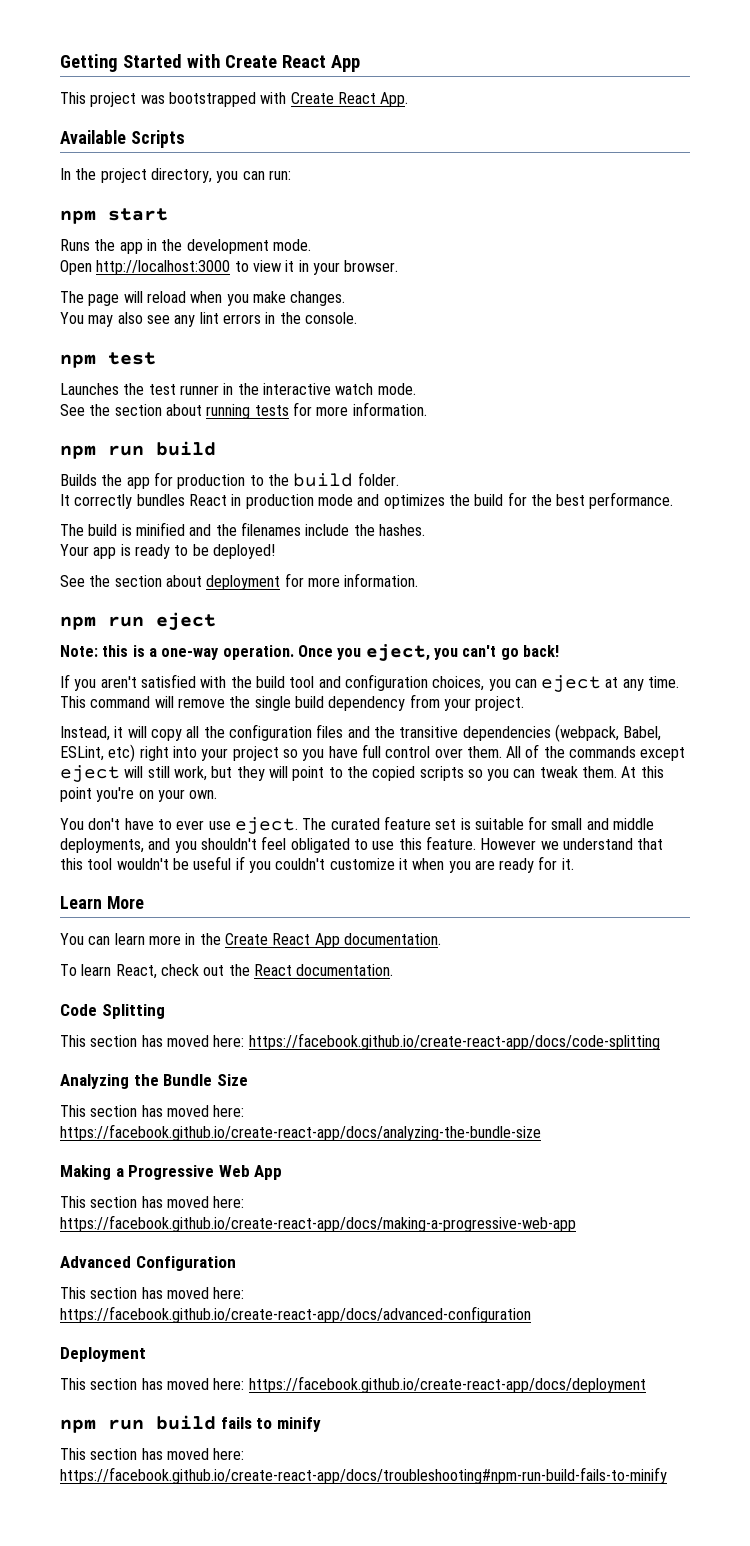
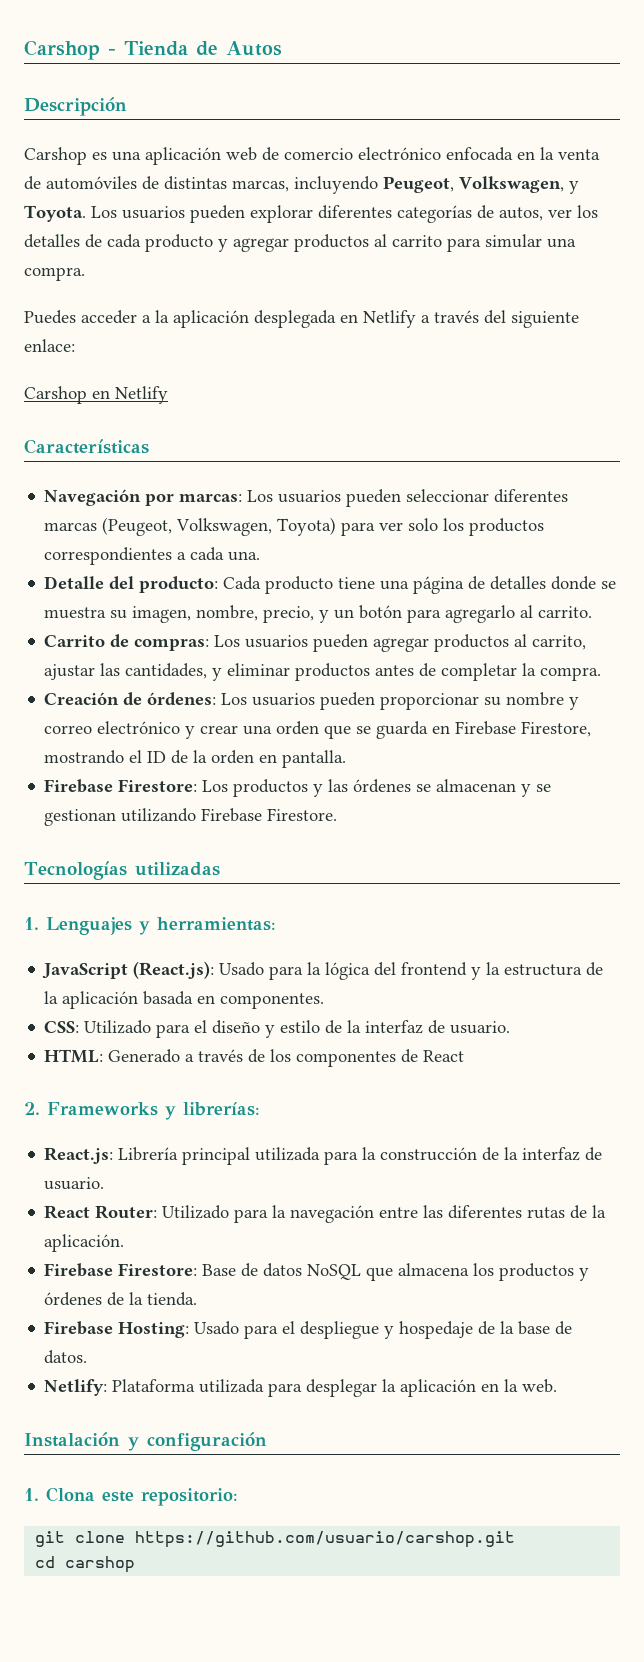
- Getting Started with Create React App
- This project was bootstrapped with Create React App.
- Available Scripts
- In the project directory, you can run:
- npm start
- Runs the app in the development mode.
- Open http://localhost:3000 to view it in your browser.
- The page will reload when you make changes.
- You may also see any lint errors in the console.
- npm test
- Launches the test runner in the interactive watch mode.
- See the section about running tests for more information.
- npm run build
- Builds the app for production to the build folder.
- It correctly bundles React in production mode and optimizes the build for the best performance.
- The build is minified and the filenames include the hashes.
- Your app is ready to be deployed!
- See the section about deployment for more information.
- npm run eject
- Note: this is a one-way operation. Once you eject, you can't go back!
- If you aren't satisfied with the build tool and configuration choices, you can eject at any time. This command will remove the single build dependency from your project.
- Instead, it will copy all the configuration files and the transitive dependencies (webpack, Babel, ESLint, etc) right into your project so you have full control over them. All of the commands except eject will still work, but they will point to the copied scripts so you can tweak them. At this point you're on your own.
- You don't have to ever use eject. The curated feature set is suitable for small and middle deployments, and you shouldn't feel obligated to use this feature. However we understand that this tool wouldn't be useful if you couldn't customize it when you are ready for it.
- Learn More
- You can learn more in the Create React App documentation.
- To learn React, check out the React documentation.
- Code Splitting
- This section has moved here: https://facebook.github.io/create-react-app/docs/code-splitting
- Analyzing the Bundle Size
- This section has moved here: https://facebook.github.io/create-react-app/docs/analyzing-the-bundle-size
- Making a Progressive Web App
- This section has moved here: https://facebook.github.io/create-react-app/docs/making-a-progressive-web-app
- Advanced Configuration
- This section has moved here: https://facebook.github.io/create-react-app/docs/advanced-configuration
- Deployment
- This section has moved here: https://facebook.github.io/create-react-app/docs/deployment
- npm run build fails to minify
- This section has moved here: https://facebook.github.io/create-react-app/docs/troubleshooting#npm-run-build-fails-to-minify
+ Carshop - Tienda de Autos
+ Descripción
+ Carshop es una aplicación web de comercio electrónico enfocada en la venta de automóviles de distintas marcas, incluyendo Peugeot, Volkswagen, y Toyota. Los usuarios pueden explorar diferentes categorías de autos, ver los detalles de cada producto y agregar productos al carrito para simular una compra.
+ Puedes acceder a la aplicación desplegada en Netlify a través del siguiente enlace:
+ Carshop en Netlify
+ Características
+ Navegación por marcas: Los usuarios pueden seleccionar diferentes marcas (Peugeot, Volkswagen, Toyota) para ver solo los productos correspondientes a cada una.
+ Detalle del producto: Cada producto tiene una página de detalles donde se muestra su imagen, nombre, precio, y un botón para agregarlo al carrito.
+ Carrito de compras: Los usuarios pueden agregar productos al carrito, ajustar las cantidades, y eliminar productos antes de completar la compra.
+ Creación de órdenes: Los usuarios pueden proporcionar su nombre y correo electrónico y crear una orden que se guarda en Firebase Firestore, mostrando el ID de la orden en pantalla.
+ Firebase Firestore: Los productos y las órdenes se almacenan y se gestionan utilizando Firebase Firestore.
+ Tecnologías utilizadas
+ 1. Lenguajes y herramientas:
+ JavaScript (React.js): Usado para la lógica del frontend y la estructura de la aplicación basada en componentes.
+ CSS: Utilizado para el diseño y estilo de la interfaz de usuario.
+ HTML: Generado a través de los componentes de React
+ 2. Frameworks y librerías:
+ React.js: Librería principal utilizada para la construcción de la interfaz de usuario.
+ React Router: Utilizado para la navegación entre las diferentes rutas de la aplicación.
+ Firebase Firestore: Base de datos NoSQL que almacena los productos y órdenes de la tienda.
+ Firebase Hosting: Usado para el despliegue y hospedaje de la base de datos.
+ Netlify: Plataforma utilizada para desplegar la aplicación en la web.
+ Instalación y configuración
+ 1. Clona este repositorio:
+ git clone https://github.com/usuario/carshop.git
+ cd carshop

